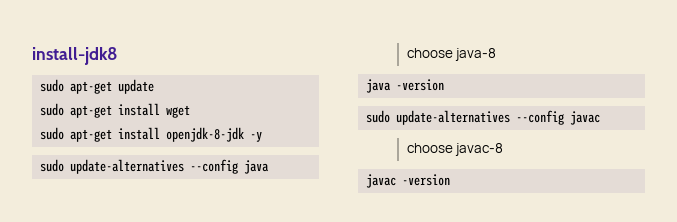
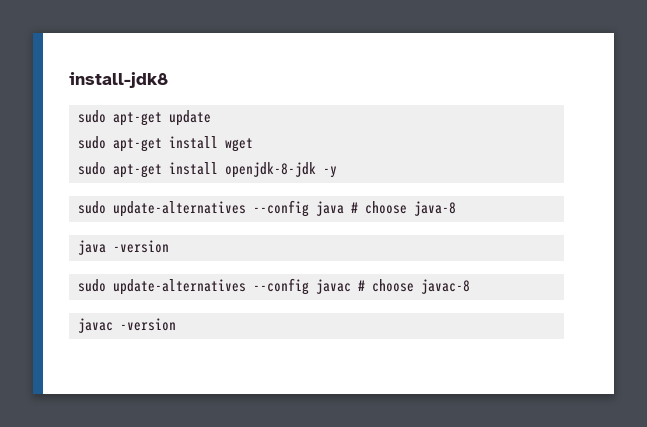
- sudo update-alternatives --config java
- choose java-8
+ sudo update-alternatives --config java # choose java-8
- sudo update-alternatives --config javac
- choose javac-8
+ sudo update-alternatives --config javac # choose javac-8

